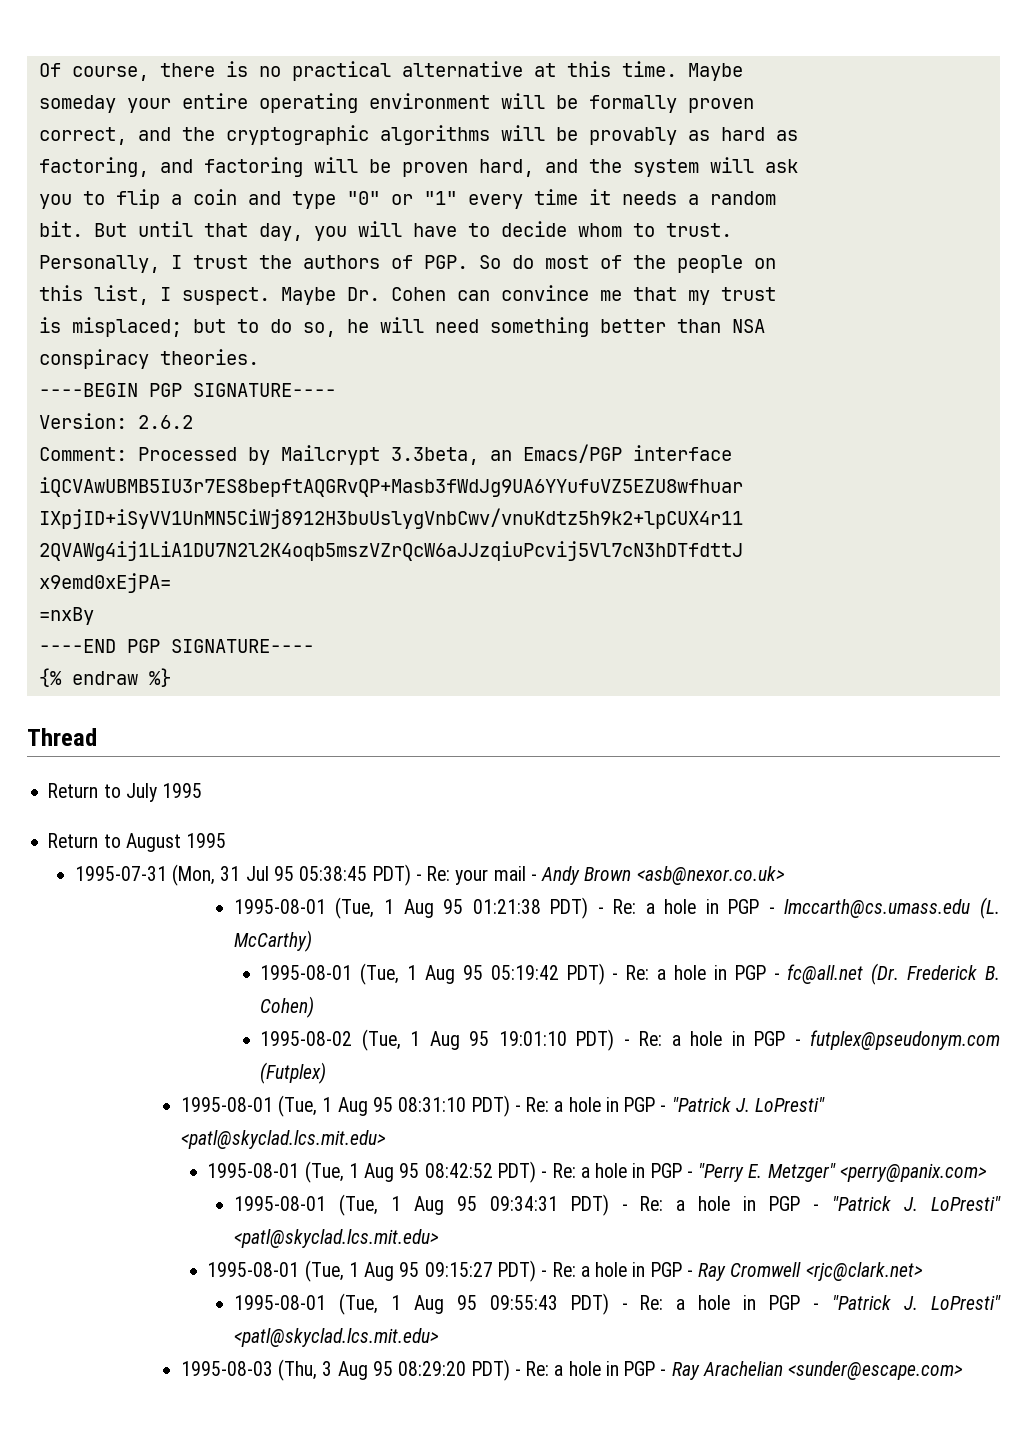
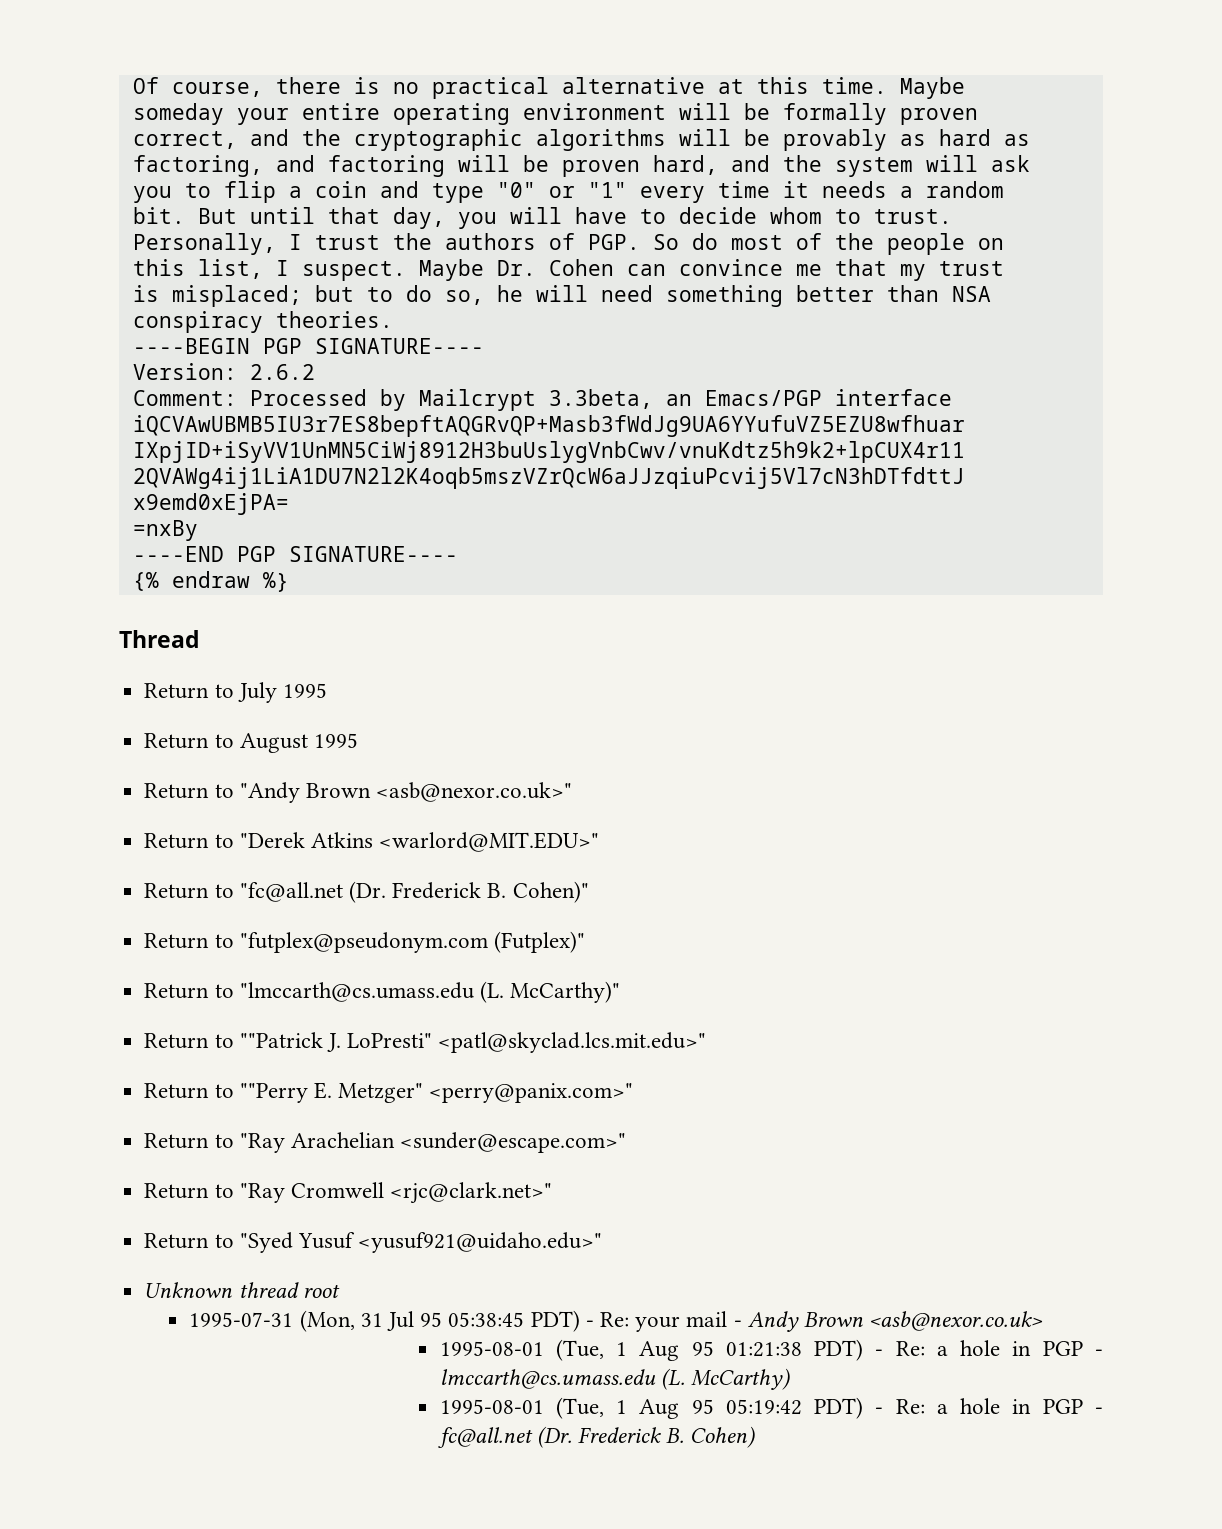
+ Return to "Andy Brown <asb@nexor.co.uk>"
+ Return to "Derek Atkins <warlord@MIT.EDU>"
+ Return to "fc@all.net (Dr. Frederick B. Cohen)"
+ Return to "futplex@pseudonym.com (Futplex)"
+ Return to "lmccarth@cs.umass.edu (L. McCarthy)"
+ Return to ""Patrick J. LoPresti" <patl@skyclad.lcs.mit.edu>"
+ Return to ""Perry E. Metzger" <perry@panix.com>"
+ Return to "Ray Arachelian <sunder@escape.com>"
+ Return to "Ray Cromwell <rjc@clark.net>"
+ Return to "Syed Yusuf <yusuf921@uidaho.edu>"
+ Unknown thread root
- 1995-08-02 (Tue, 1 Aug 95 19:01:10 PDT) - Re: a hole in PGP - futplex@pseudonym.com (Futplex)
- 1995-08-01 (Tue, 1 Aug 95 08:31:10 PDT) - Re: a hole in PGP - "Patrick J. LoPresti" <patl@skyclad.lcs.mit.edu>
- 1995-08-01 (Tue, 1 Aug 95 08:42:52 PDT) - Re: a hole in PGP - "Perry E. Metzger" <perry@panix.com>
- 1995-08-01 (Tue, 1 Aug 95 09:34:31 PDT) - Re: a hole in PGP - "Patrick J. LoPresti" <patl@skyclad.lcs.mit.edu>
- 1995-08-01 (Tue, 1 Aug 95 09:15:27 PDT) - Re: a hole in PGP - Ray Cromwell <rjc@clark.net>
- 1995-08-01 (Tue, 1 Aug 95 09:55:43 PDT) - Re: a hole in PGP - "Patrick J. LoPresti" <patl@skyclad.lcs.mit.edu>
- 1995-08-03 (Thu, 3 Aug 95 08:29:20 PDT) - Re: a hole in PGP - Ray Arachelian <sunder@escape.com>

